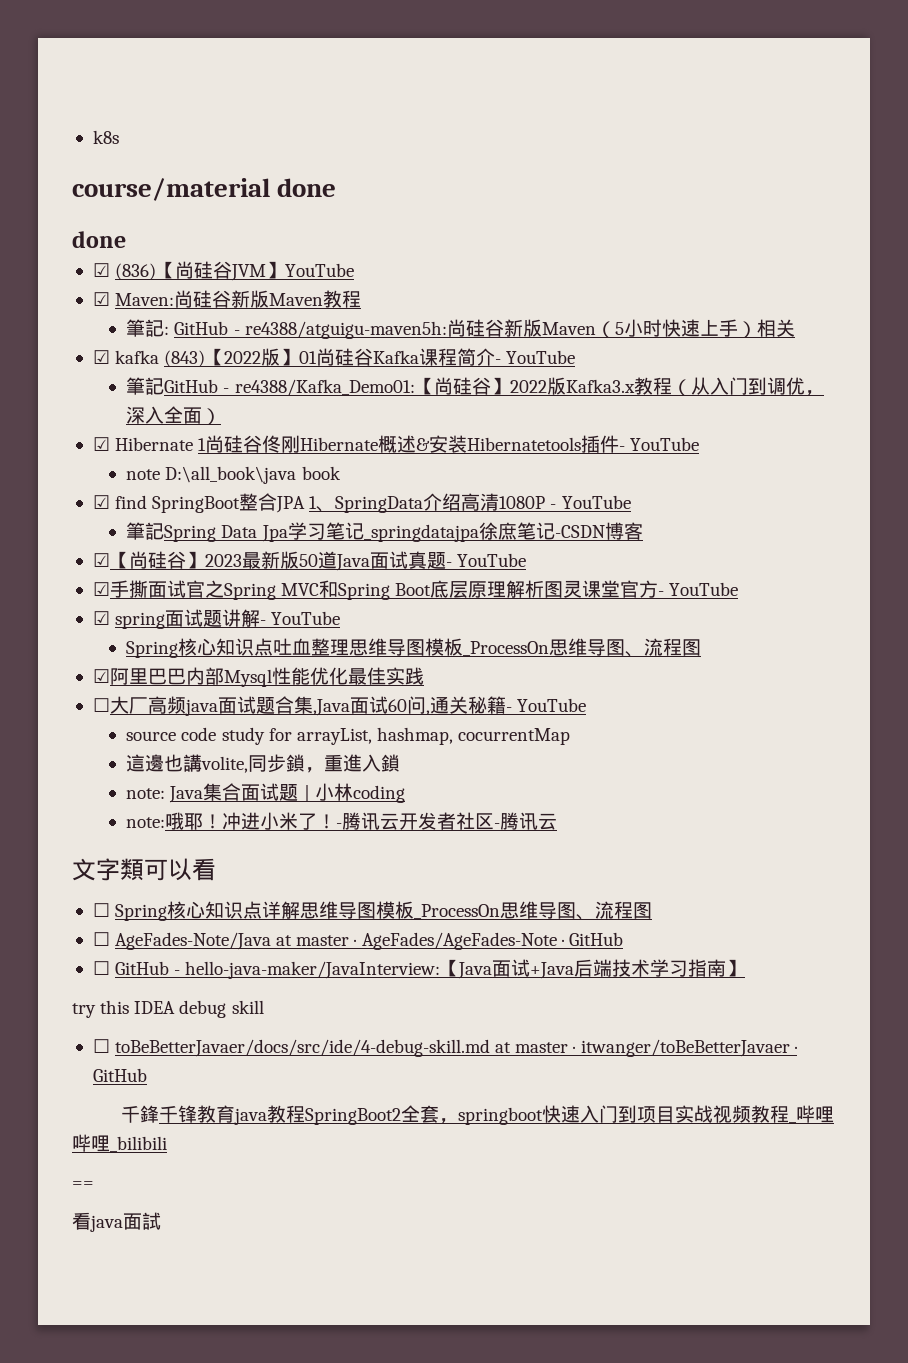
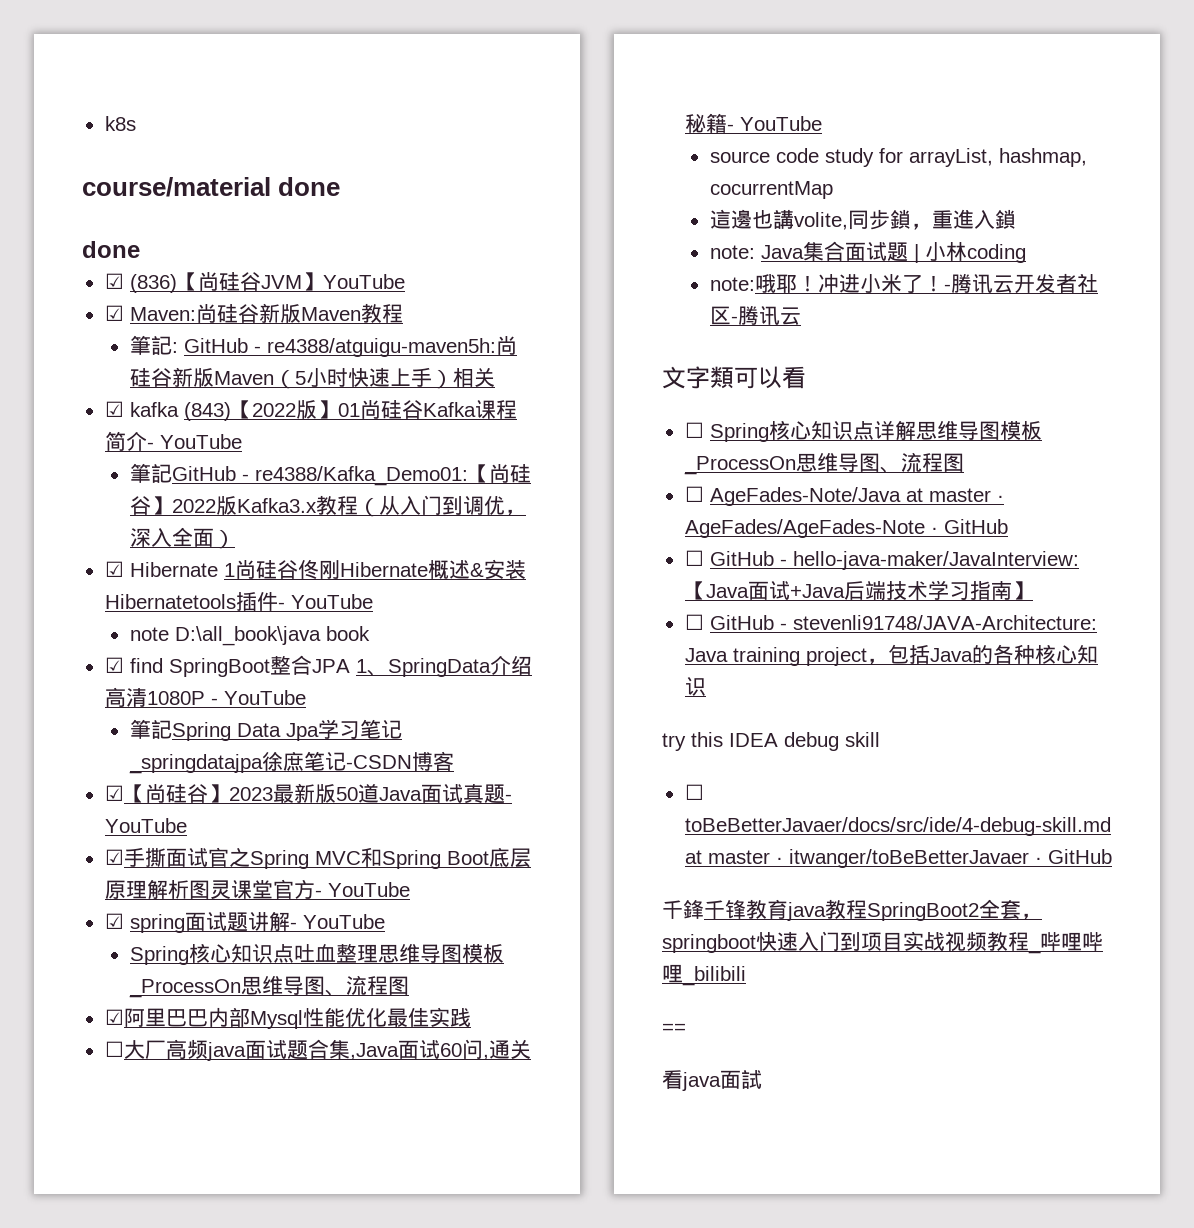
+ ☐ GitHub - stevenli91748/JAVA-Architecture: Java training project，包括Java的各种核心知识

